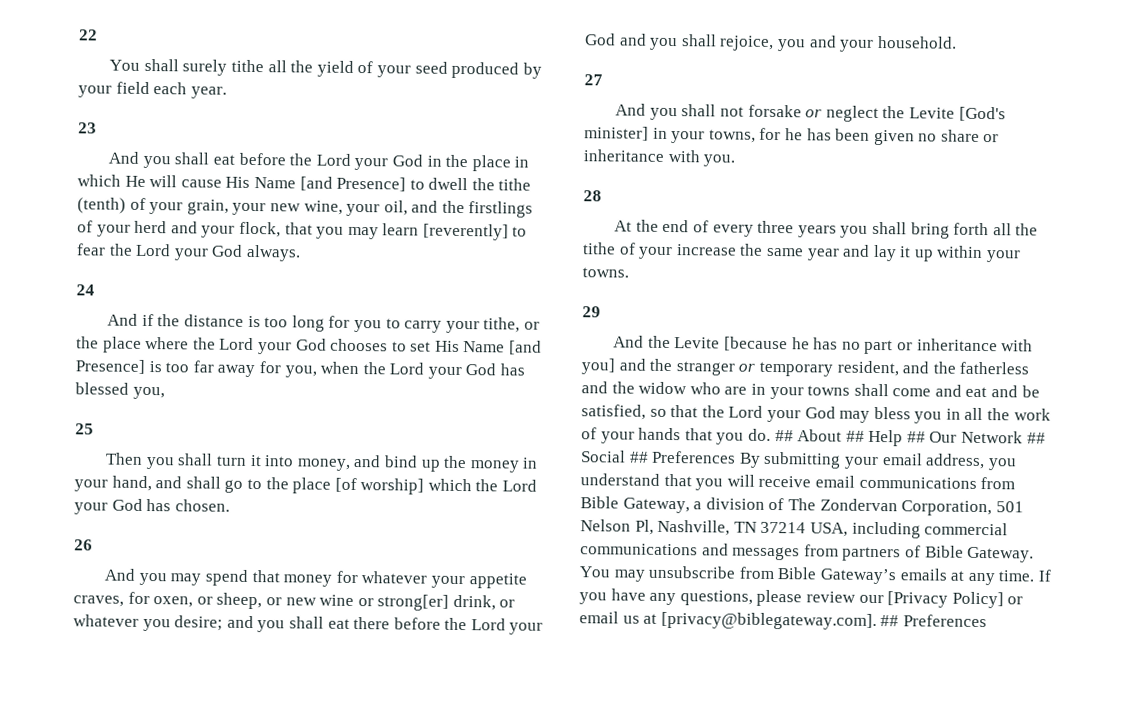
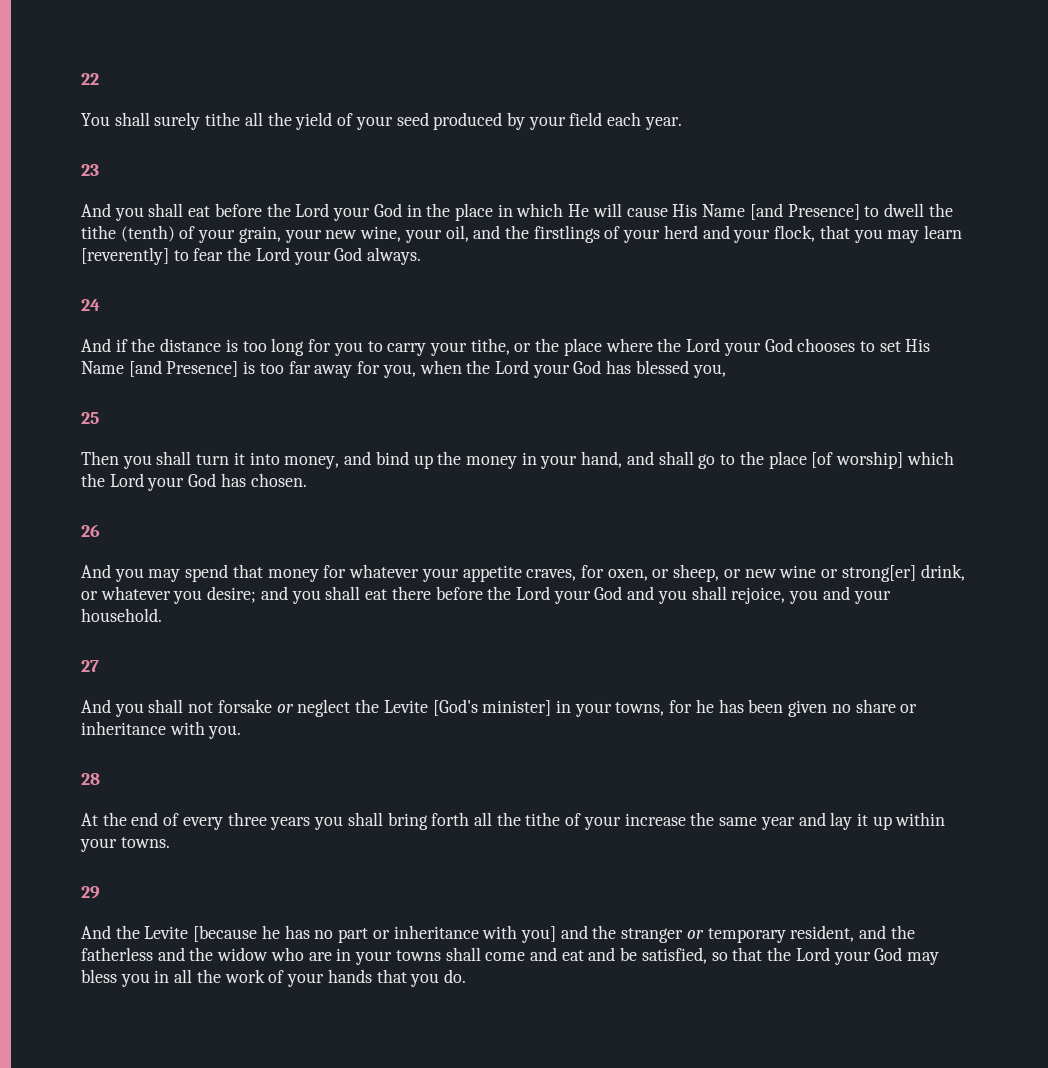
- ## About ## Help ## Our Network ## Social ## Preferences By submitting your email address, you understand that you will receive email communications from Bible Gateway, a division of The Zondervan Corporation, 501 Nelson Pl, Nashville, TN 37214 USA, including commercial communications and messages from partners of Bible Gateway. You may unsubscribe from Bible Gateway’s emails at any time. If you have any questions, please review our [Privacy Policy] or email us at [privacy@biblegateway.com]. ## Preferences

